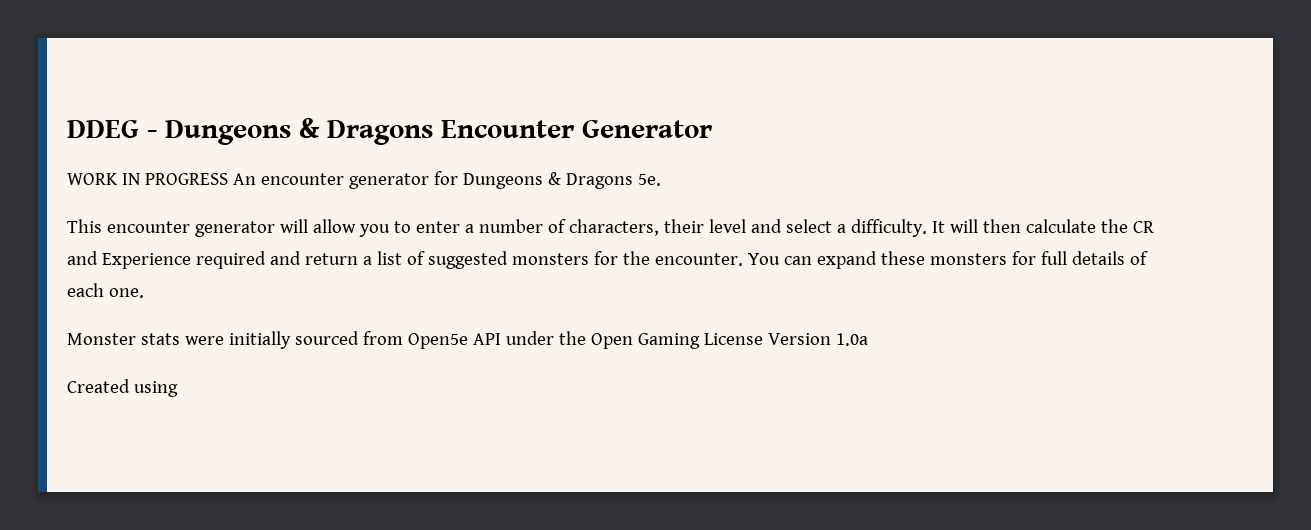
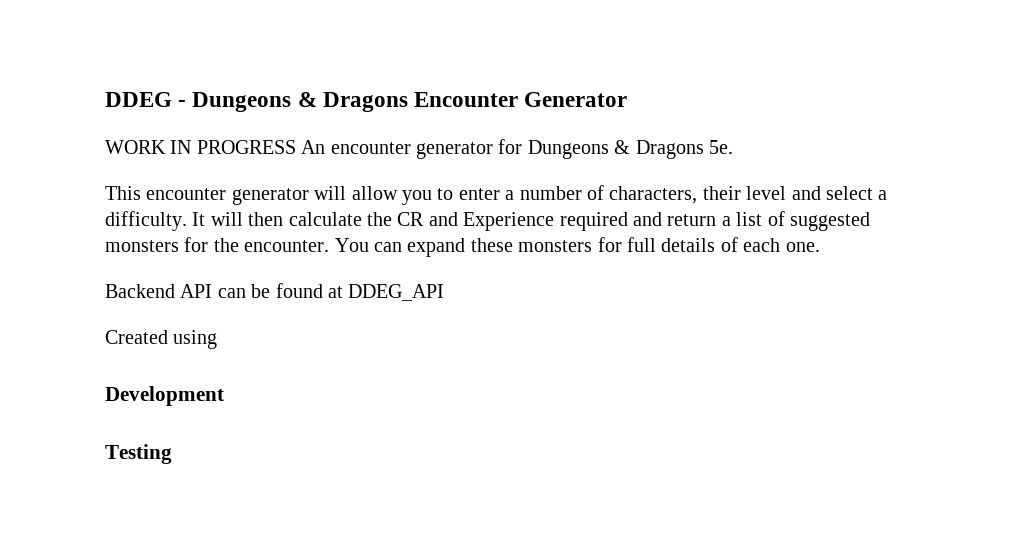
- Monster stats were initially sourced from Open5e API under the Open Gaming License Version 1.0a
+ Backend API can be found at DDEG_API
+ Development
+ Testing

